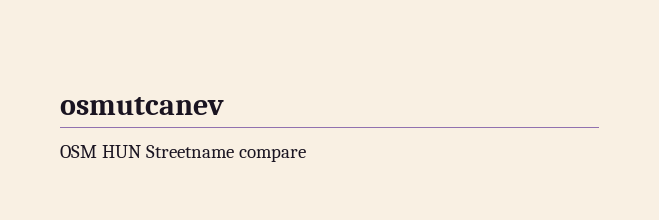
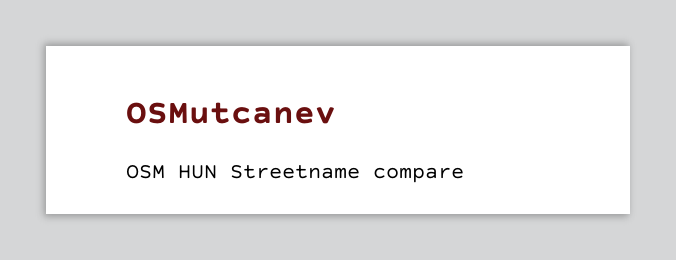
- osmutcanev
+ OSMutcanev

